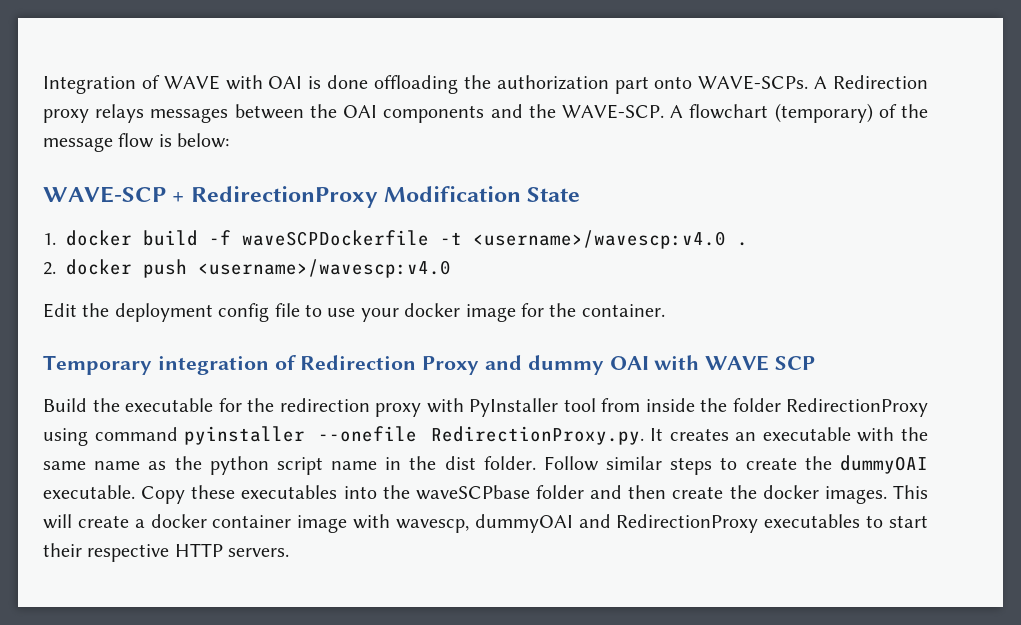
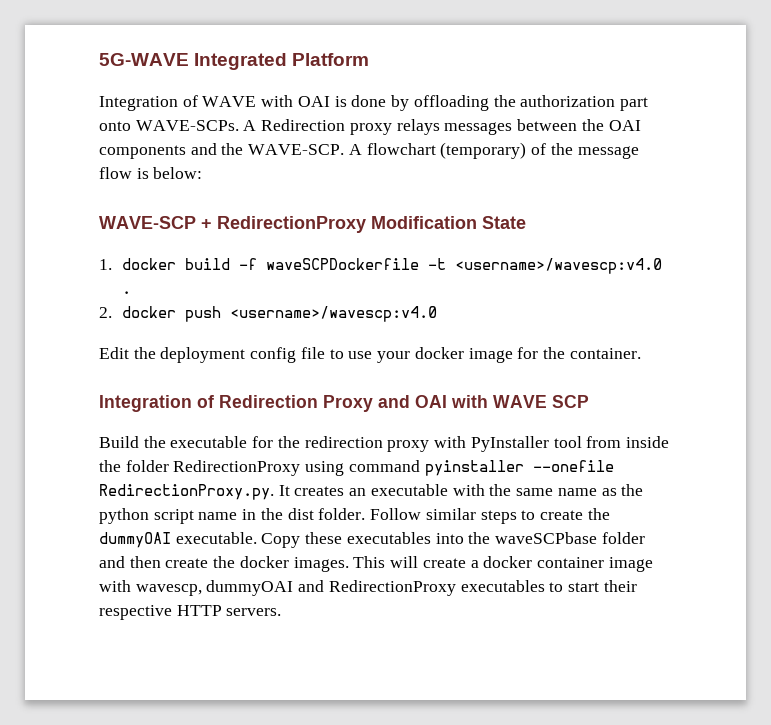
+ 5G-WAVE Integrated Platform
- Integration of WAVE with OAI is done offloading the authorization part onto WAVE-SCPs.
+ Integration of WAVE with OAI is done by offloading the authorization part onto WAVE-SCPs.
- Temporary integration of Redirection Proxy and dummy OAI with WAVE SCP
+ Integration of Redirection Proxy and OAI with WAVE SCP

